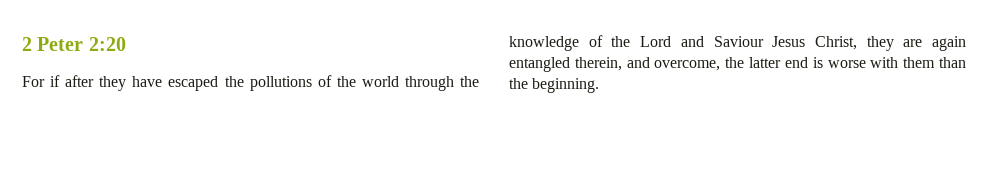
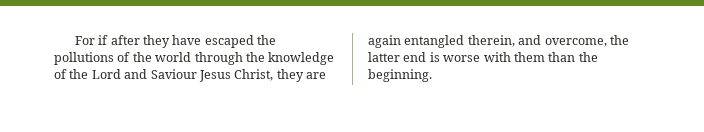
- 2 Peter 2:20

